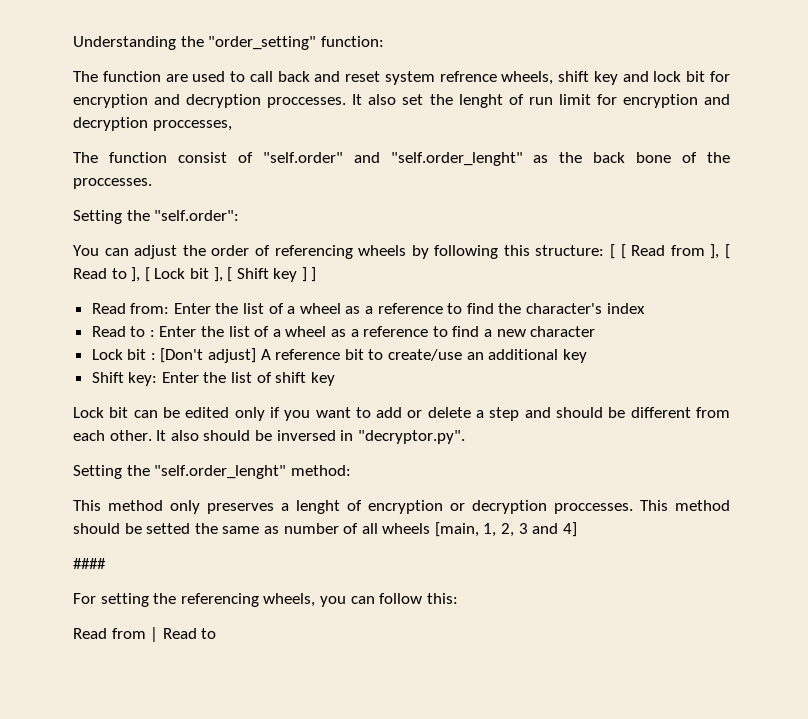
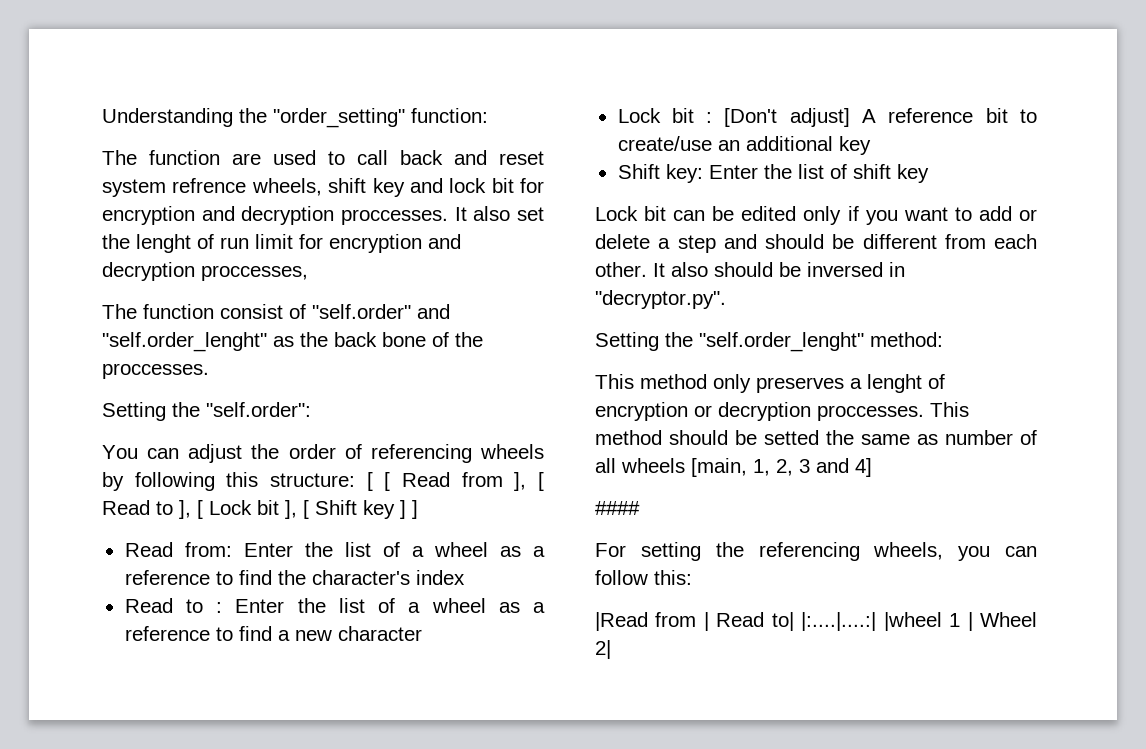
- Read from | Read to
+ |Read from | Read to| |:....|....:| |wheel 1 | Wheel 2|

